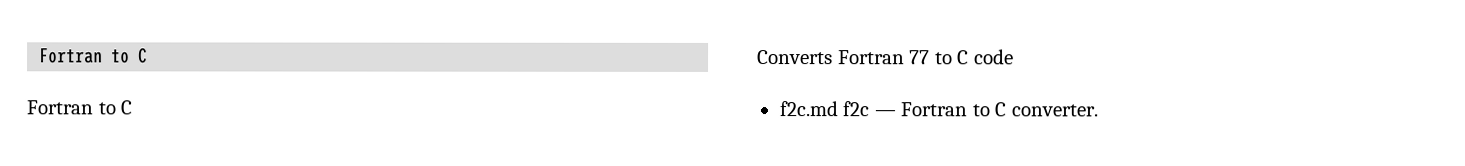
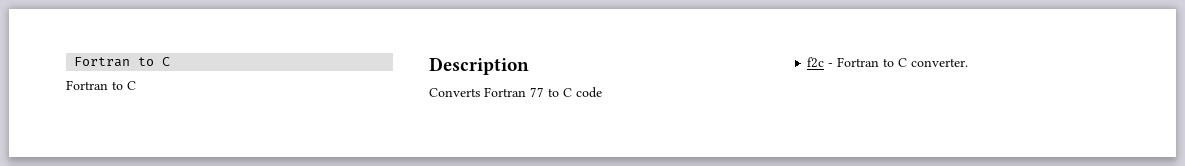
+ Description
- f2c.md f2c — Fortran to C converter.
+ f2c - Fortran to C converter.

